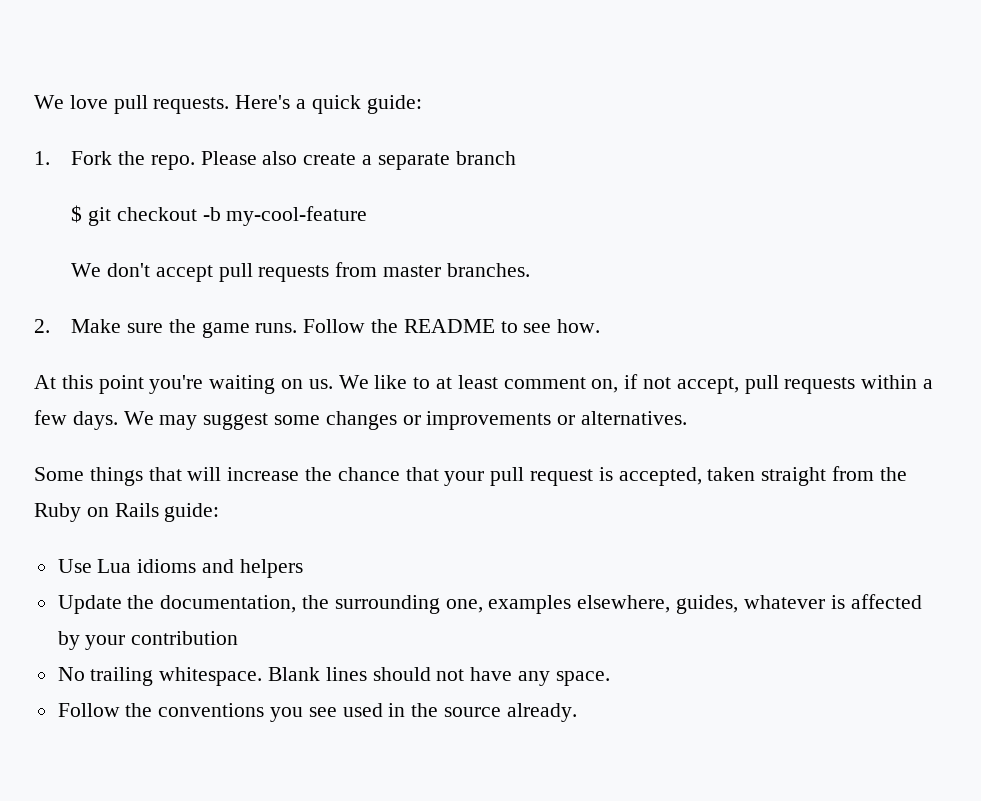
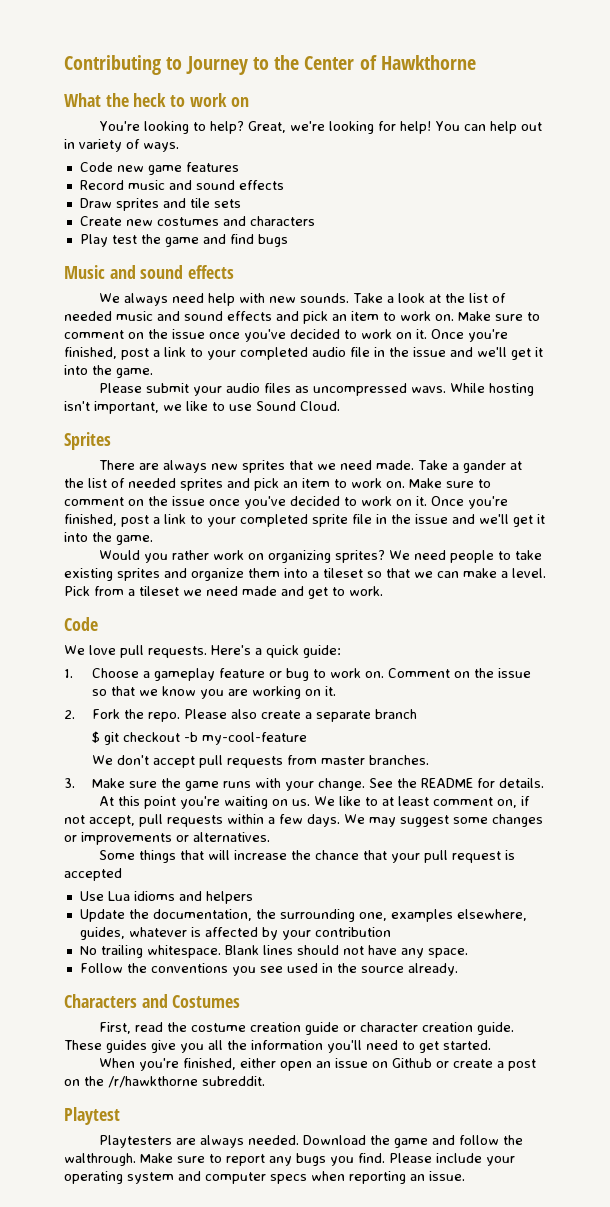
+ Contributing to Journey to the Center of Hawkthorne
+ What the heck to work on
+ You're looking to help? Great, we're looking for help! You can help out in variety of ways.
+ Code new game features
+ Record music and sound effects
+ Draw sprites and tile sets
+ Create new costumes and characters
+ Play test the game and find bugs
+ Music and sound effects
+ We always need help with new sounds. Take a look at the list of needed music and sound effects and pick an item to work on. Make sure to comment on the issue once you've decided to work on it. Once you're finished, post a link to your completed audio file in the issue and we'll get it into the game.
+ Please submit your audio files as uncompressed wavs. While hosting isn't important, we like to use Sound Cloud.
+ Sprites
+ There are always new sprites that we need made. Take a gander at the list of needed sprites and pick an item to work on. Make sure to comment on the issue once you've decided to work on it. Once you're finished, post a link to your completed sprite file in the issue and we'll get it into the game.
+ Would you rather work on organizing sprites? We need people to take existing sprites and organize them into a tileset so that we can make a level. Pick from a tileset we need made and get to work.
+ Code
- 1. Fork the repo.
+ 1. Choose a gameplay feature or bug to work on. Comment on the issue so that we know you are working on it.
+ 2. Fork the repo.
- 2. Make sure the game runs. Follow the README to see how.
+ 3. Make sure the game runs with your change. See the README for details.
- Some things that will increase the chance that your pull request is accepted, taken straight from the Ruby on Rails guide:
+ Some things that will increase the chance that your pull request is accepted
+ Characters and Costumes
+ First, read the costume creation guide or character creation guide. These guides give you all the information you'll need to get started.
+ When you're finished, either open an issue on Github or create a post on the /r/hawkthorne subreddit.
+ Playtest
+ Playtesters are always needed. Download the game and follow the walthrough. Make sure to report any bugs you find. Please include your operating system and computer specs when reporting an issue.

